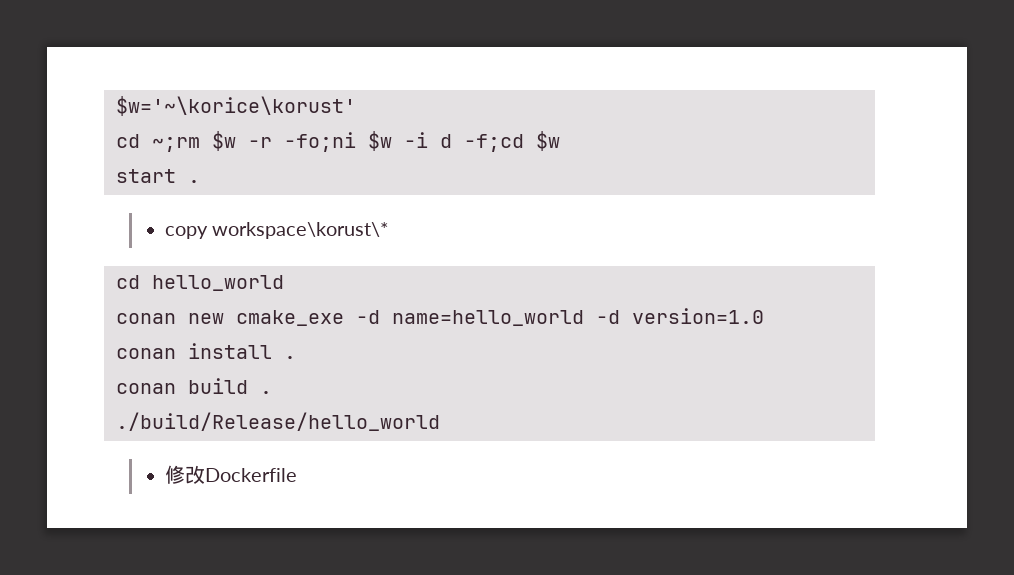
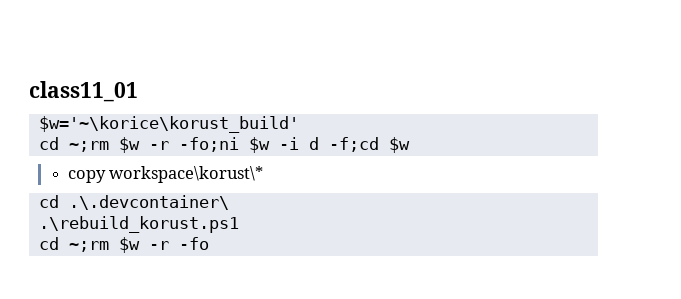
- $w='~\korice\korust'
+ class11_01
+ $w='~\korice\korust_build'
- start .
- cd hello_world
- conan new cmake_exe -d name=hello_world -d version=1.0
- conan install .
- conan build .
- ./build/Release/hello_world
- 修改Dockerfile
+ cd .\.devcontainer\
+ .\rebuild_korust.ps1
+ cd ~;rm $w -r -fo

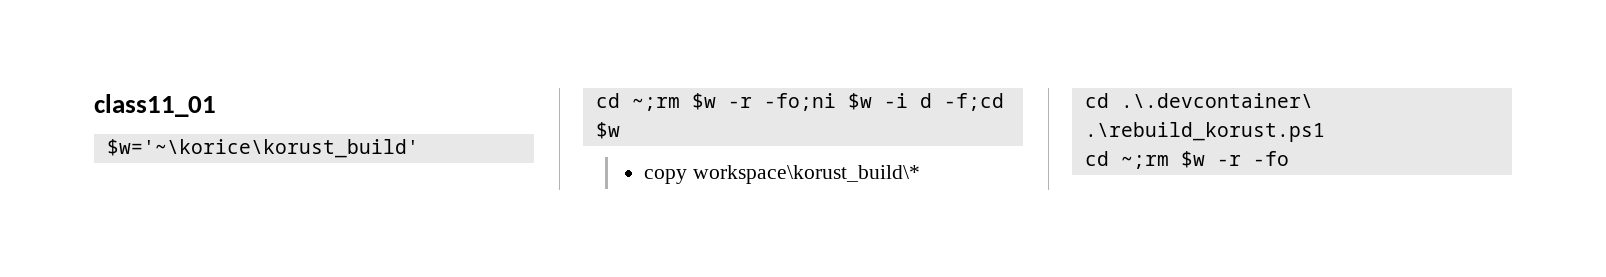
- copy workspace\korust\*
+ copy workspace\korust_build\*

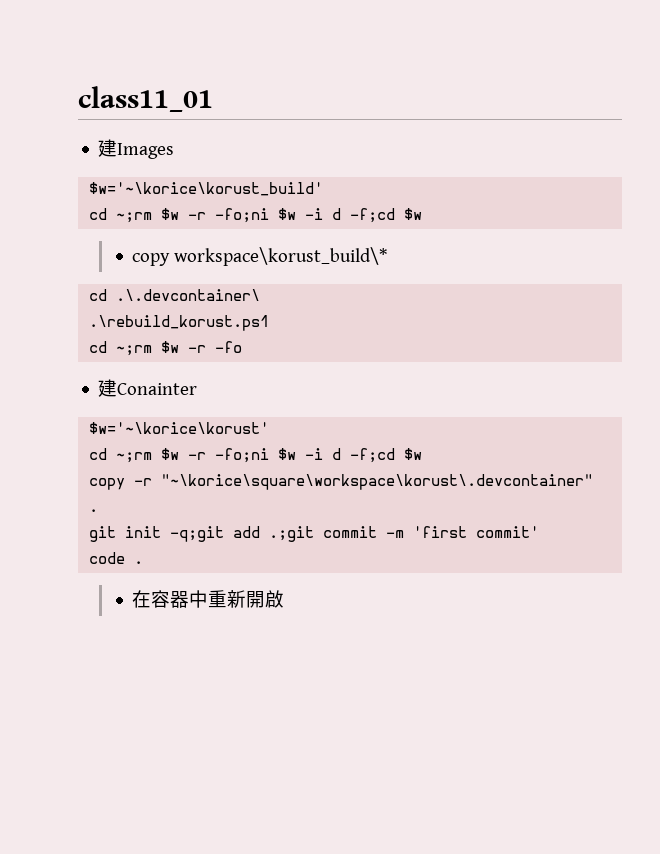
+ 建Images
+ 建Conainter
+ $w='~\korice\korust'
+ cd ~;rm $w -r -fo;ni $w -i d -f;cd $w
+ copy -r "~\korice\square\workspace\korust\.devcontainer" .
+ git init -q;git add .;git commit -m 'first commit'
+ code .
+ 在容器中重新開啟

